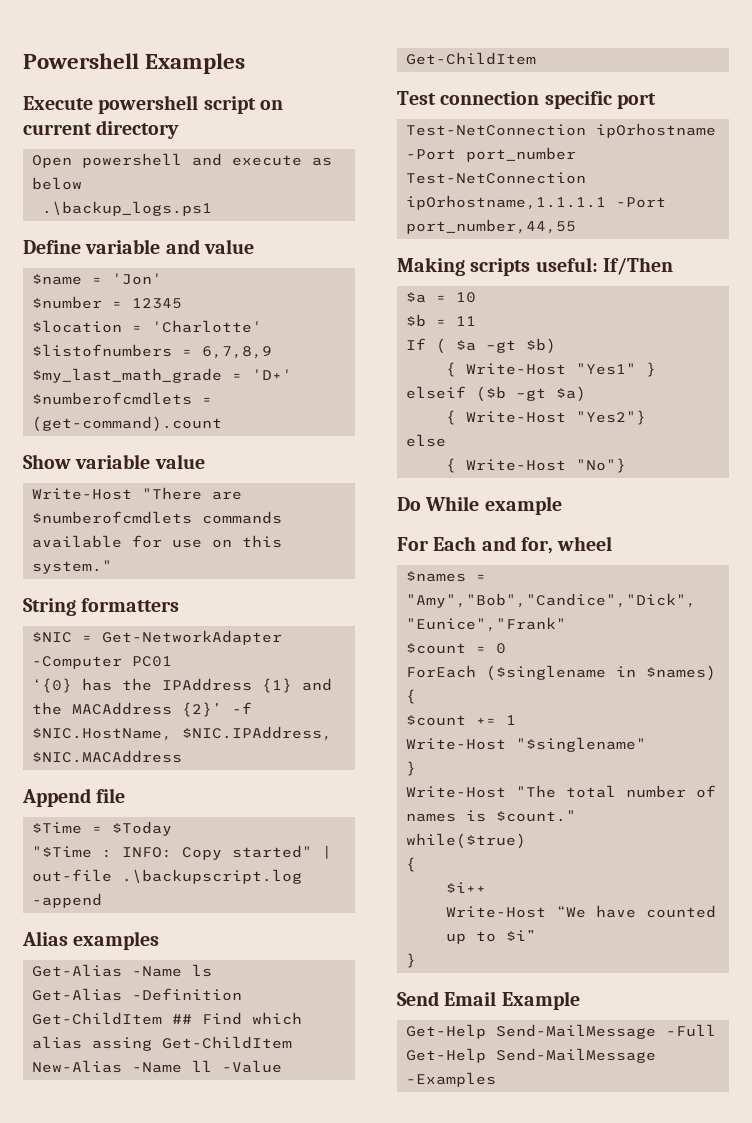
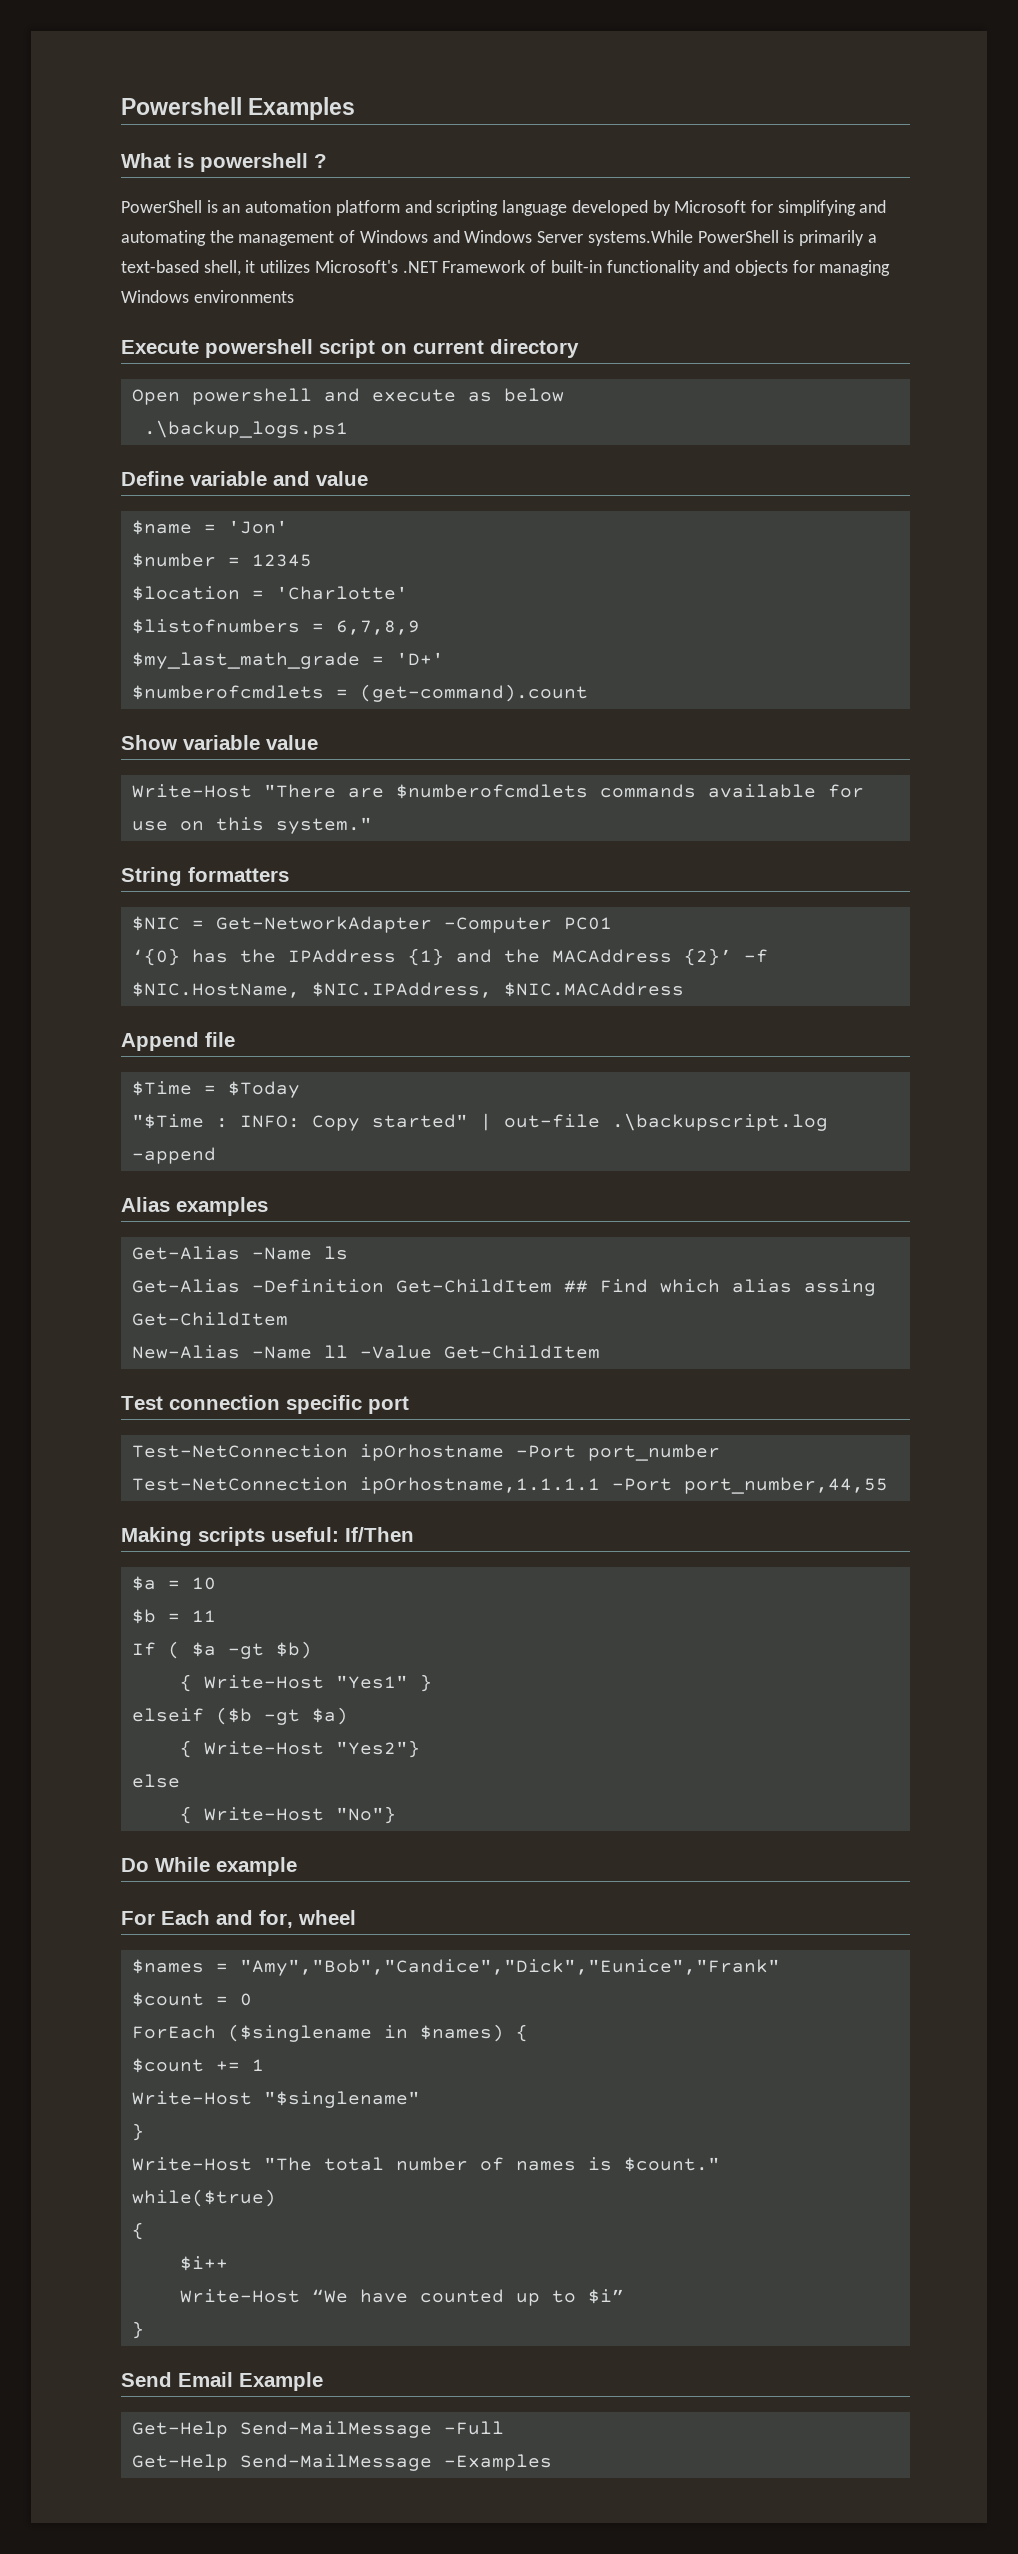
+ What is powershell ?
+ PowerShell is an automation platform and scripting language developed by Microsoft for simplifying and automating the management of Windows and Windows Server systems.While PowerShell is primarily a text-based shell, it utilizes Microsoft's .NET Framework of built-in functionality and objects for managing Windows environments

